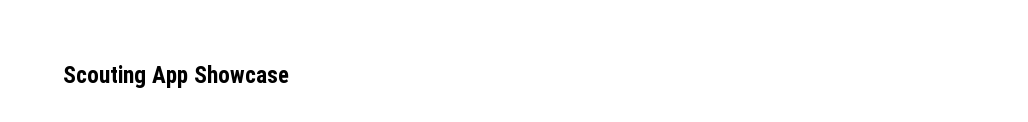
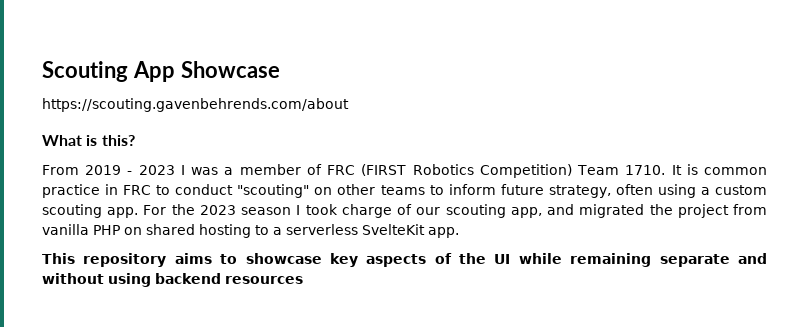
+ https://scouting.gavenbehrends.com/about
+ What is this?
+ From 2019 - 2023 I was a member of FRC (FIRST Robotics Competition) Team 1710. It is common practice in FRC to conduct "scouting" on other teams to inform future strategy, often using a custom scouting app. For the 2023 season I took charge of our scouting app, and migrated the project from vanilla PHP on shared hosting to a serverless SvelteKit app.
+ This repository aims to showcase key aspects of the UI while remaining separate and without using backend resources

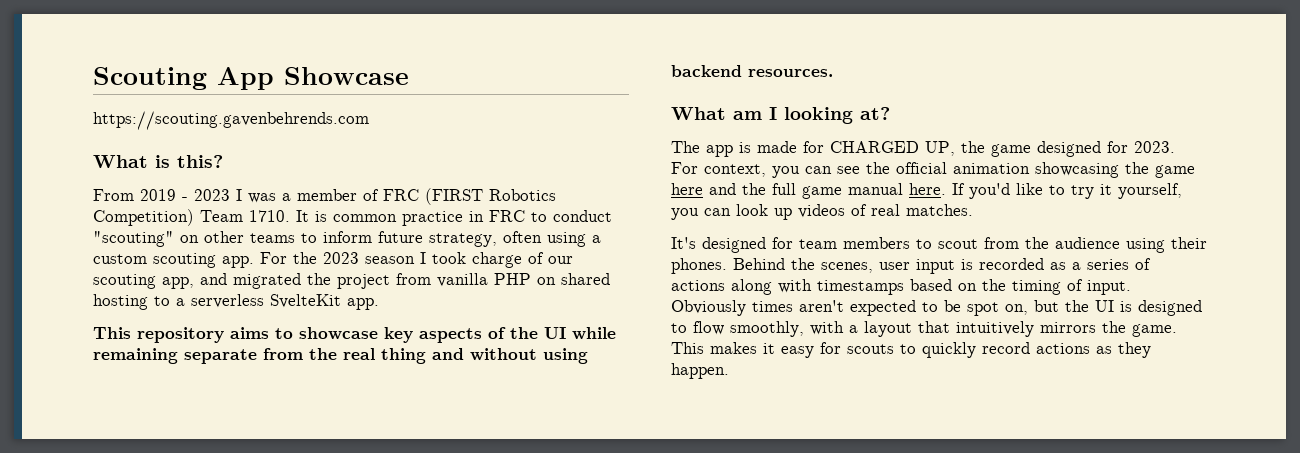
- https://scouting.gavenbehrends.com/about
+ https://scouting.gavenbehrends.com
- This repository aims to showcase key aspects of the UI while remaining separate and without using backend resources
+ This repository aims to showcase key aspects of the UI while remaining separate from the real thing and without using backend resources.
+ What am I looking at?
+ The app is made for CHARGED UP, the game designed for 2023. For context, you can see the official animation showcasing the game here and the full game manual here. If you'd like to try it yourself, you can look up videos of real matches.
+ It's designed for team members to scout from the audience using their phones. Behind the scenes, user input is recorded as a series of actions along with timestamps based on the timing of input. Obviously times aren't expected to be spot on, but the UI is designed to flow smoothly, with a layout that intuitively mirrors the game. This makes it easy for scouts to quickly record actions as they happen.

